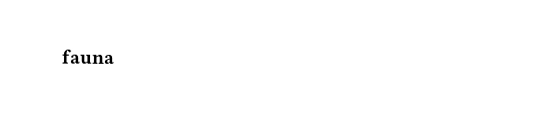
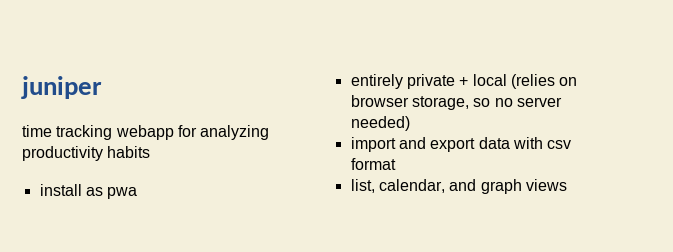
- fauna
+ juniper
+ time tracking webapp for analyzing productivity habits
+ install as pwa
+ entirely private + local (relies on browser storage, so no server needed)
+ import and export data with csv format
+ list, calendar, and graph views

